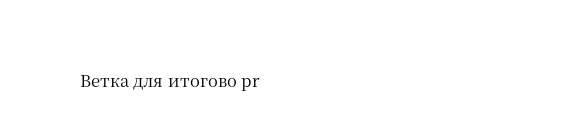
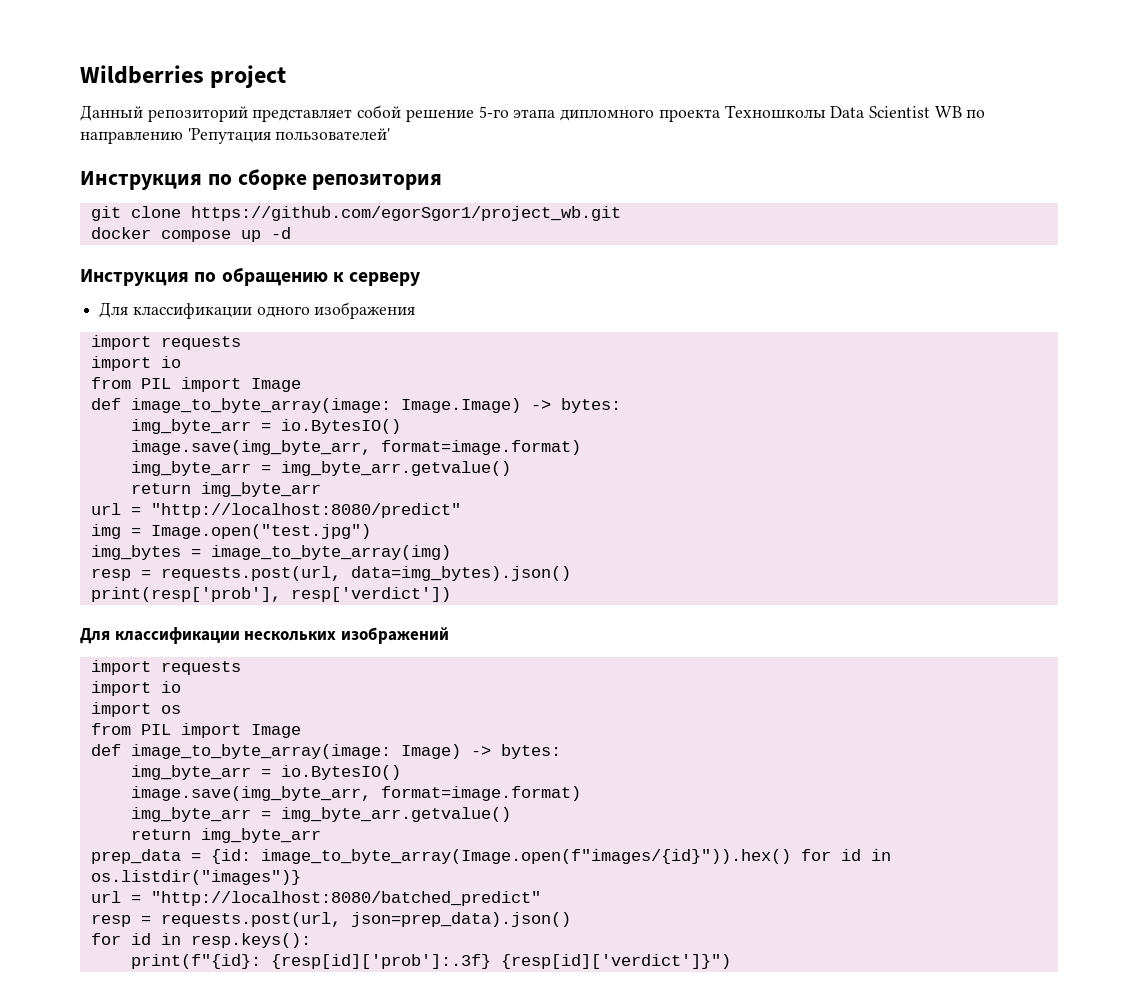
- Ветка для итогово pr
+ Wildberries project
+ Данный репозиторий представляет собой решение 5-го этапа дипломного проекта Техношколы Data Scientist WB по направлению 'Репутация пользователей'
+ Инструкция по сборке репозитория
+ git clone https://github.com/egorSgor1/project_wb.git
+ docker compose up -d
+ Инструкция по обращению к серверу
+ Для классификации одного изображения
+ import requests
+ import io
+ from PIL import Image
+ def image_to_byte_array(image: Image.Image) -> bytes:
+ img_byte_arr = io.BytesIO()
+ image.save(img_byte_arr, format=image.format)
+ img_byte_arr = img_byte_arr.getvalue()
+ return img_byte_arr
+ url = "http://localhost:8080/predict"
+ img = Image.open("test.jpg")
+ img_bytes = image_to_byte_array(img)
+ resp = requests.post(url, data=img_bytes).json()
+ print(resp['prob'], resp['verdict'])
+ Для классификации нескольких изображений
+ import requests
+ import io
+ import os
+ from PIL import Image
+ def image_to_byte_array(image: Image) -> bytes:
+ img_byte_arr = io.BytesIO()
+ image.save(img_byte_arr, format=image.format)
+ img_byte_arr = img_byte_arr.getvalue()
+ return img_byte_arr
+ prep_data = {id: image_to_byte_array(Image.open(f"images/{id}")).hex() for id in os.listdir("images")}
+ url = "http://localhost:8080/batched_predict"
+ resp = requests.post(url, json=prep_data).json()
+ for id in resp.keys():
+ print(f"{id}: {resp[id]['prob']:.3f} {resp[id]['verdict']}")

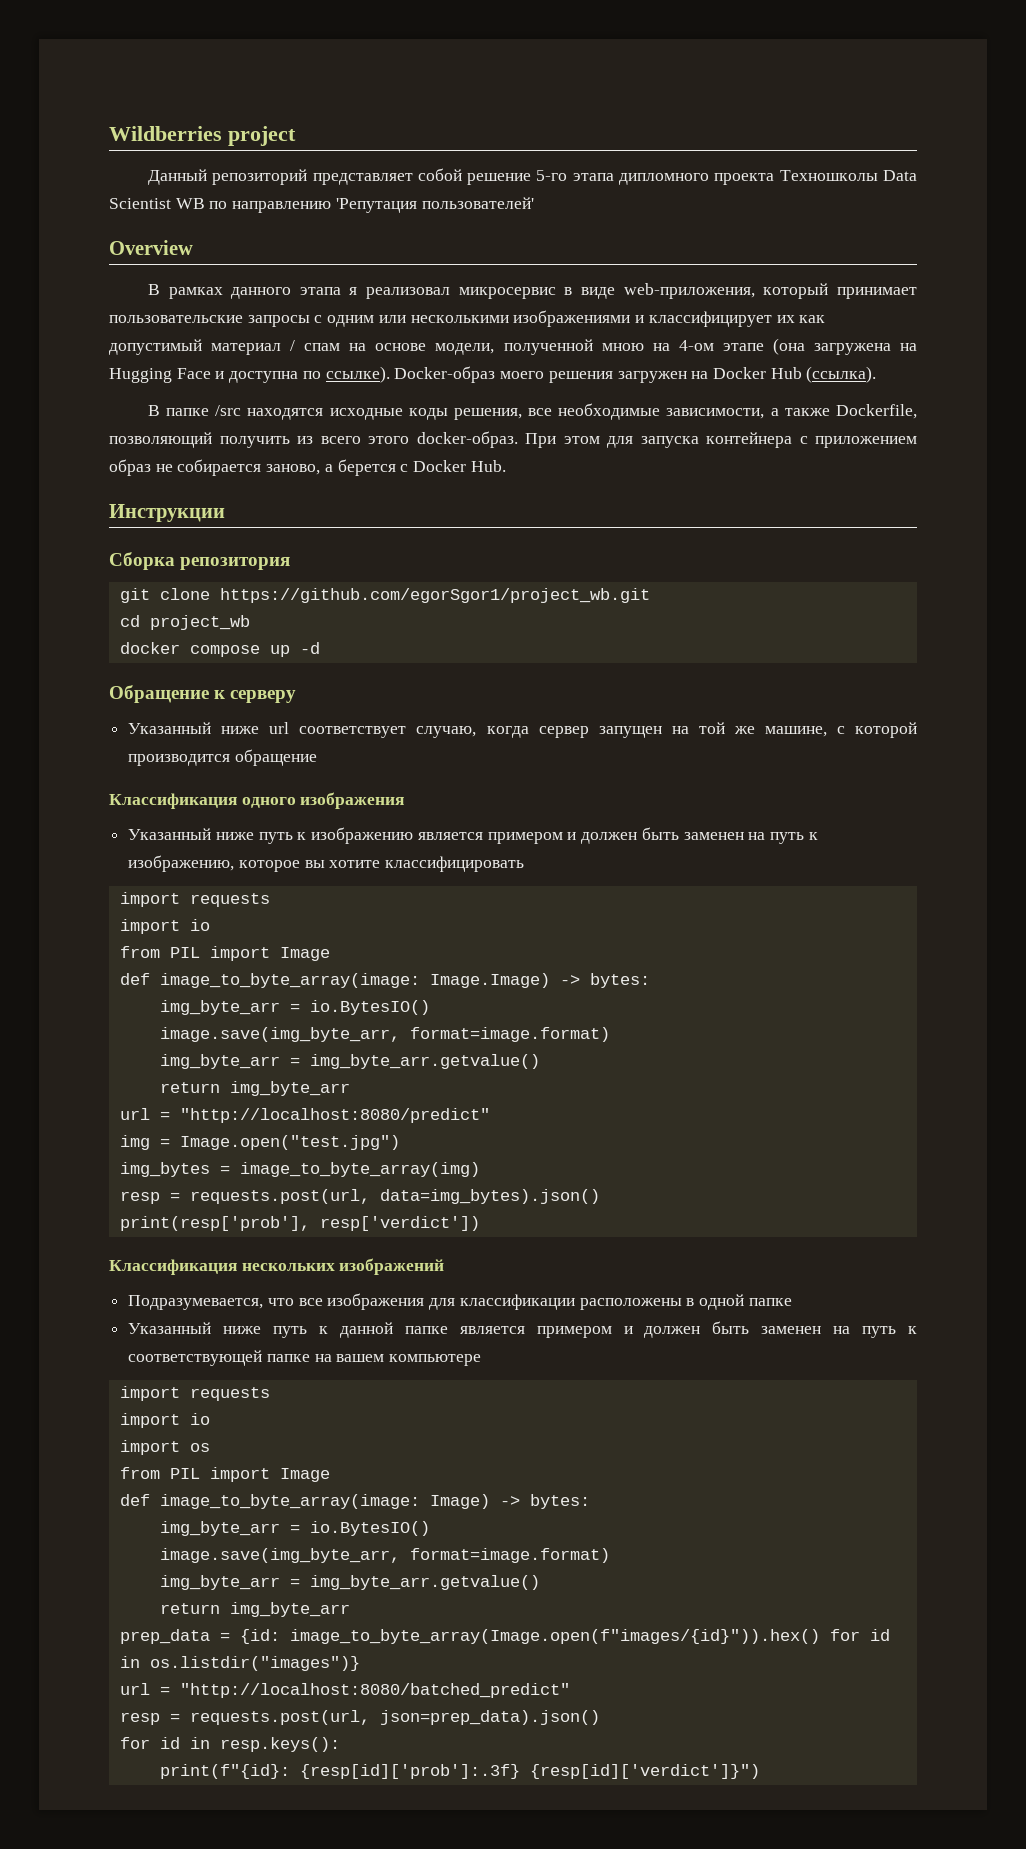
- Инструкция по сборке репозитория
+ Overview
+ В рамках данного этапа я реализовал микросервис в виде web-приложения, который принимает пользовательские запросы с одним или несколькими изображениями и классифицирует их как допустимый материал / спам на основе модели, полученной мною на 4-ом этапе (она загружена на Hugging Face и доступна по ссылке). Docker-образ моего решения загружен на Docker Hub (ссылка).
+ В папке /src находятся исходные коды решения, все необходимые зависимости, а также Dockerfile, позволяющий получить из всего этого docker-образ. При этом для запуска контейнера с приложением образ не собирается заново, а берется с Docker Hub.
+ Инструкции
+ Сборка репозитория
+ cd project_wb
- Инструкция по обращению к серверу
+ Обращение к серверу
- Для классификации одного изображения
+ Указанный ниже url соответствует случаю, когда сервер запущен на той же машине, с которой производится обращение
+ Классификация одного изображения
+ Указанный ниже путь к изображению является примером и должен быть заменен на путь к изображению, которое вы хотите классифицировать
- Для классификации нескольких изображений
+ Классификация нескольких изображений
+ Подразумевается, что все изображения для классификации расположены в одной папке
+ Указанный ниже путь к данной папке является примером и должен быть заменен на путь к соответствующей папке на вашем компьютере

